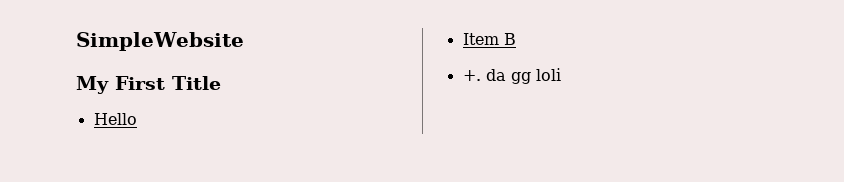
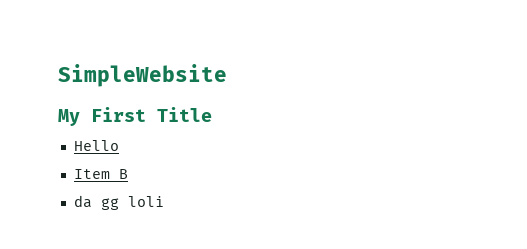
- +. da gg loli
+ da gg loli

